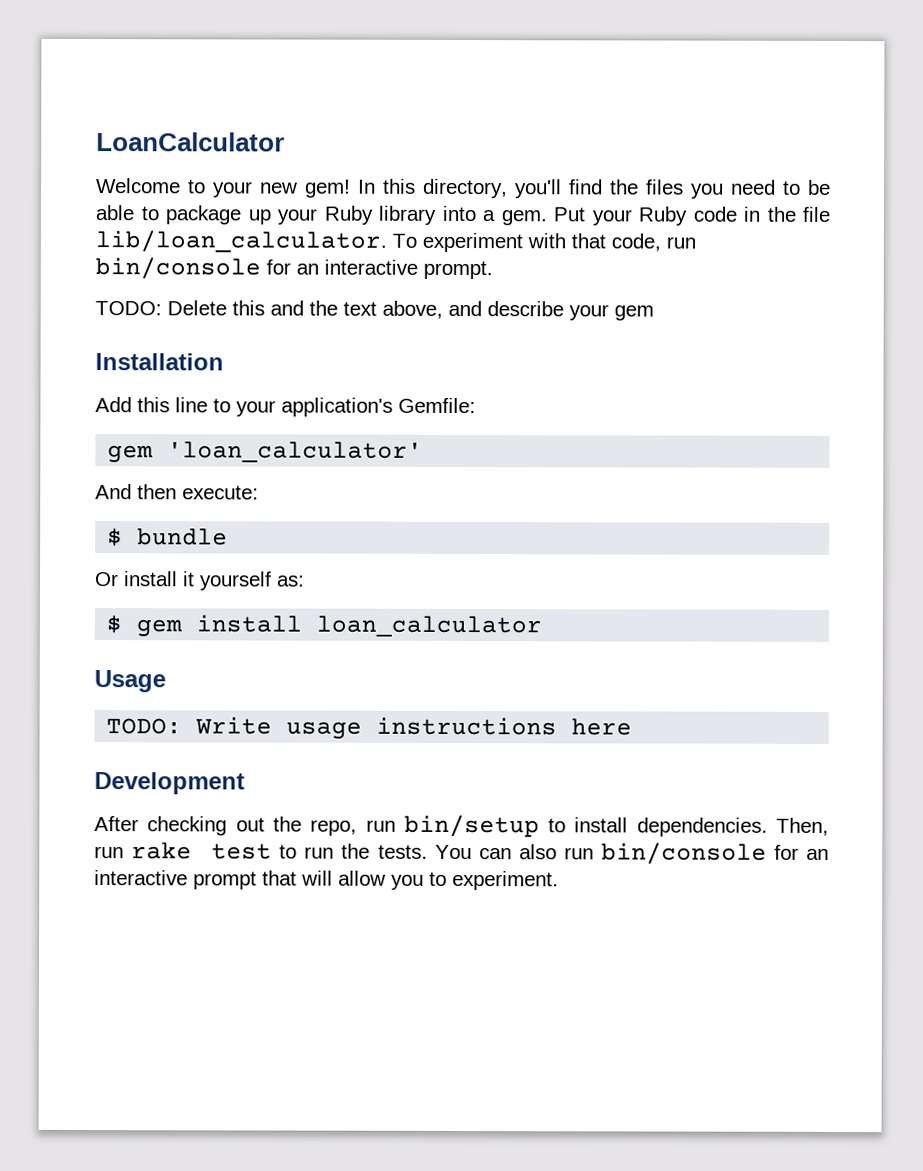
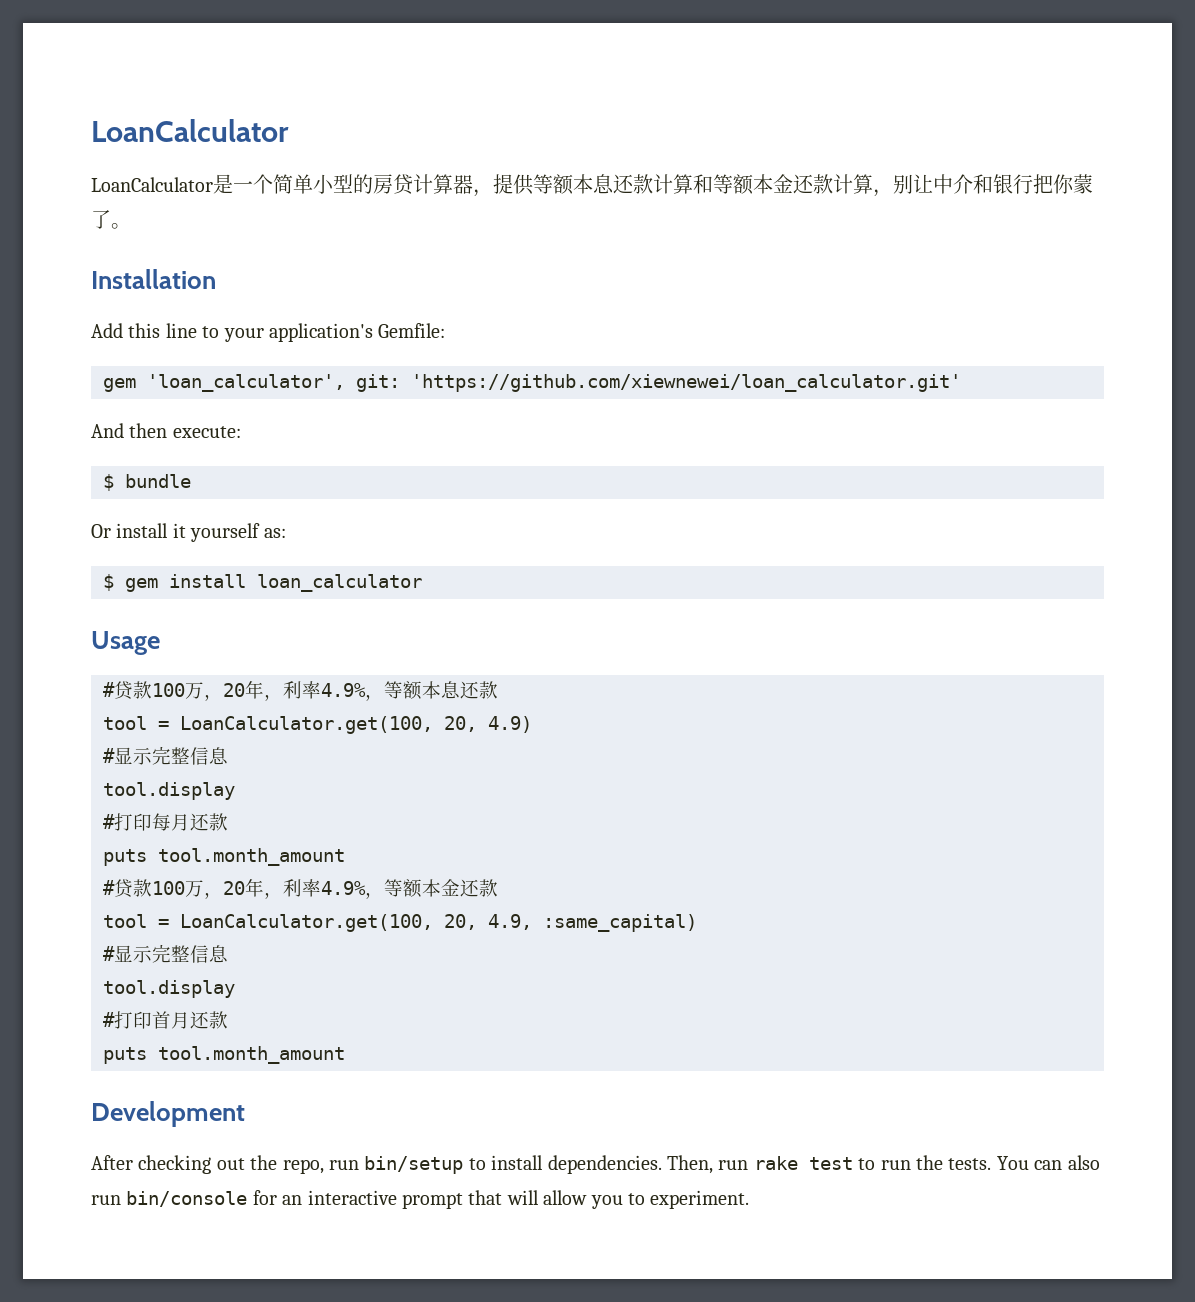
- Welcome to your new gem! In this directory, you'll find the files you need to be able to package up your Ruby library into a gem. Put your Ruby code in the file lib/loan_calculator. To experiment with that code, run bin/console for an interactive prompt.
- TODO: Delete this and the text above, and describe your gem
+ LoanCalculator是一个简单小型的房贷计算器，提供等额本息还款计算和等额本金还款计算，别让中介和银行把你蒙了。
- gem 'loan_calculator'
+ gem 'loan_calculator', git: 'https://github.com/xiewnewei/loan_calculator.git'
- TODO: Write usage instructions here
+ #贷款100万，20年，利率4.9%，等额本息还款
+ tool = LoanCalculator.get(100, 20, 4.9)
+ #显示完整信息
+ tool.display
+ #打印每月还款
+ puts tool.month_amount
+ #贷款100万，20年，利率4.9%，等额本金还款
+ tool = LoanCalculator.get(100, 20, 4.9, :same_capital)
+ #显示完整信息
+ tool.display
+ #打印首月还款
+ puts tool.month_amount

